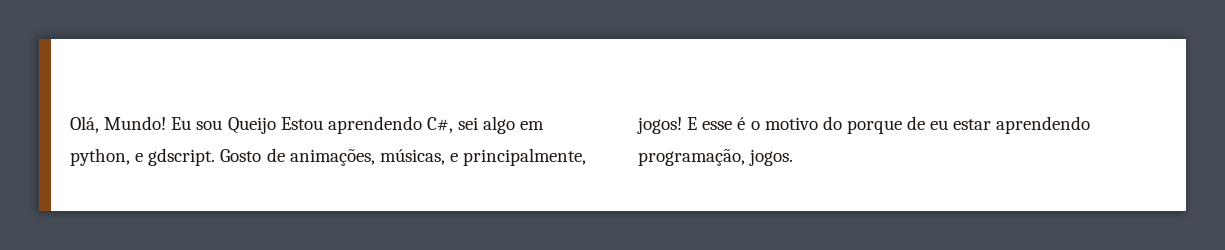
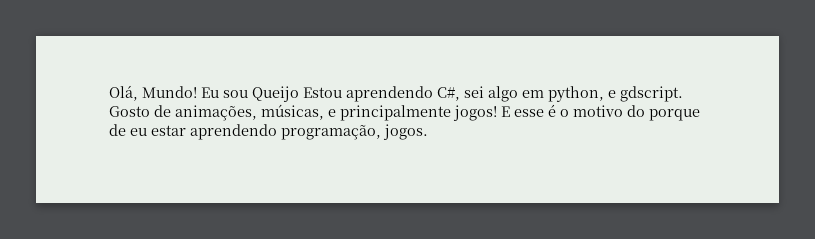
- Gosto de animações, músicas, e principalmente, jogos!
+ Gosto de animações, músicas, e principalmente jogos!

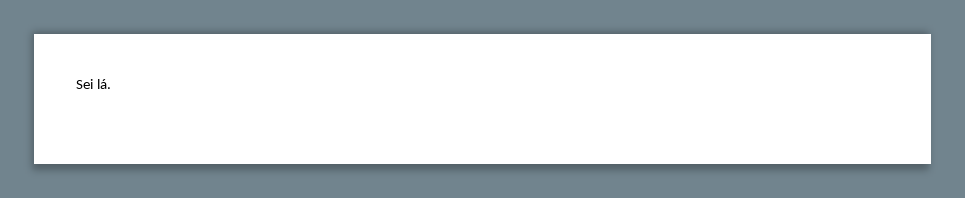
- Olá, Mundo! Eu sou Queijo Estou aprendendo C#, sei algo em python, e gdscript. Gosto de animações, músicas, e principalmente jogos! E esse é o motivo do porque de eu estar aprendendo programação, jogos.
+ Sei lá.

